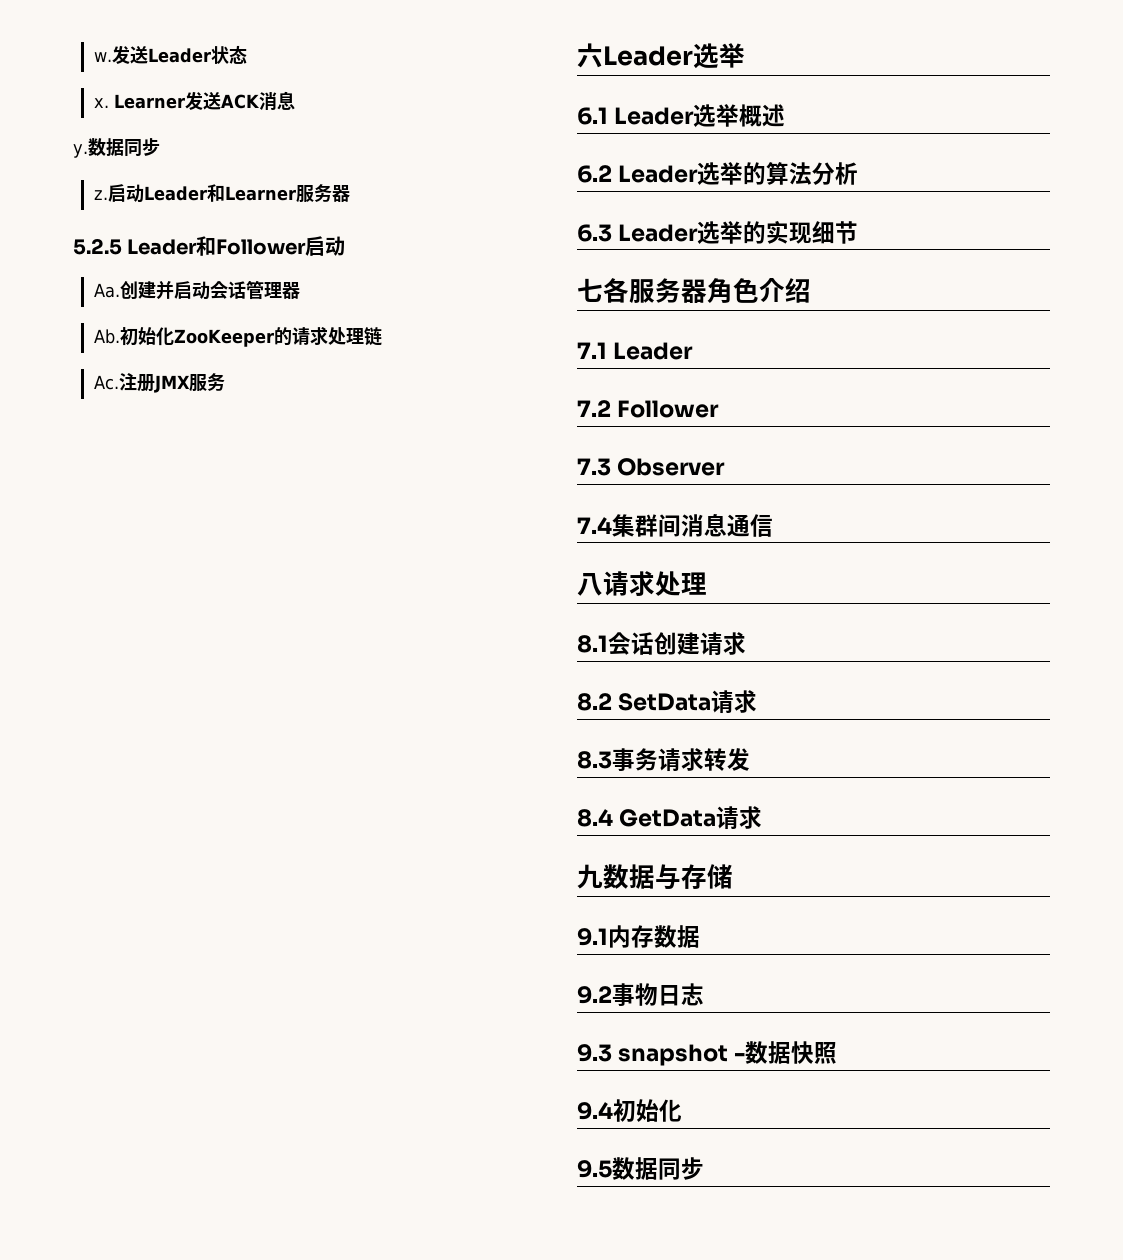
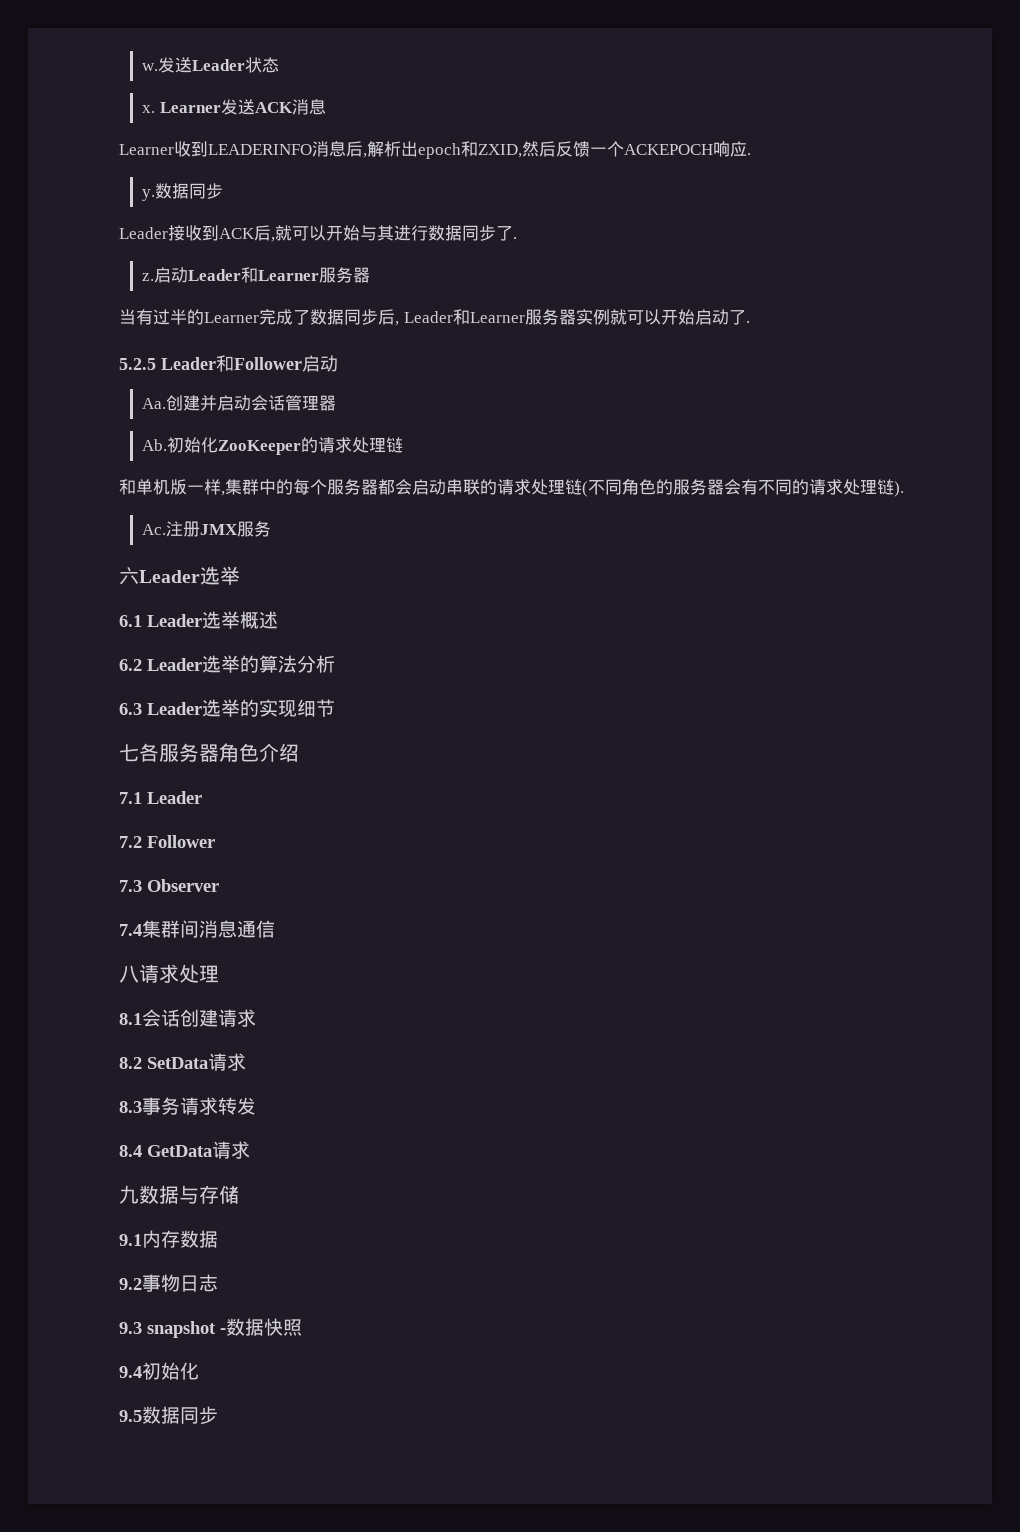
+ Learner收到LEADERINFO消息后,解析出epoch和ZXID,然后反馈一个ACKEPOCH响应.
  y.数据同步
+ Leader接收到ACK后,就可以开始与其进行数据同步了.
+ 当有过半的Learner完成了数据同步后, Leader和Learner服务器实例就可以开始启动了.
+ 和单机版一样,集群中的每个服务器都会启动串联的请求处理链(不同角色的服务器会有不同的请求处理链).

